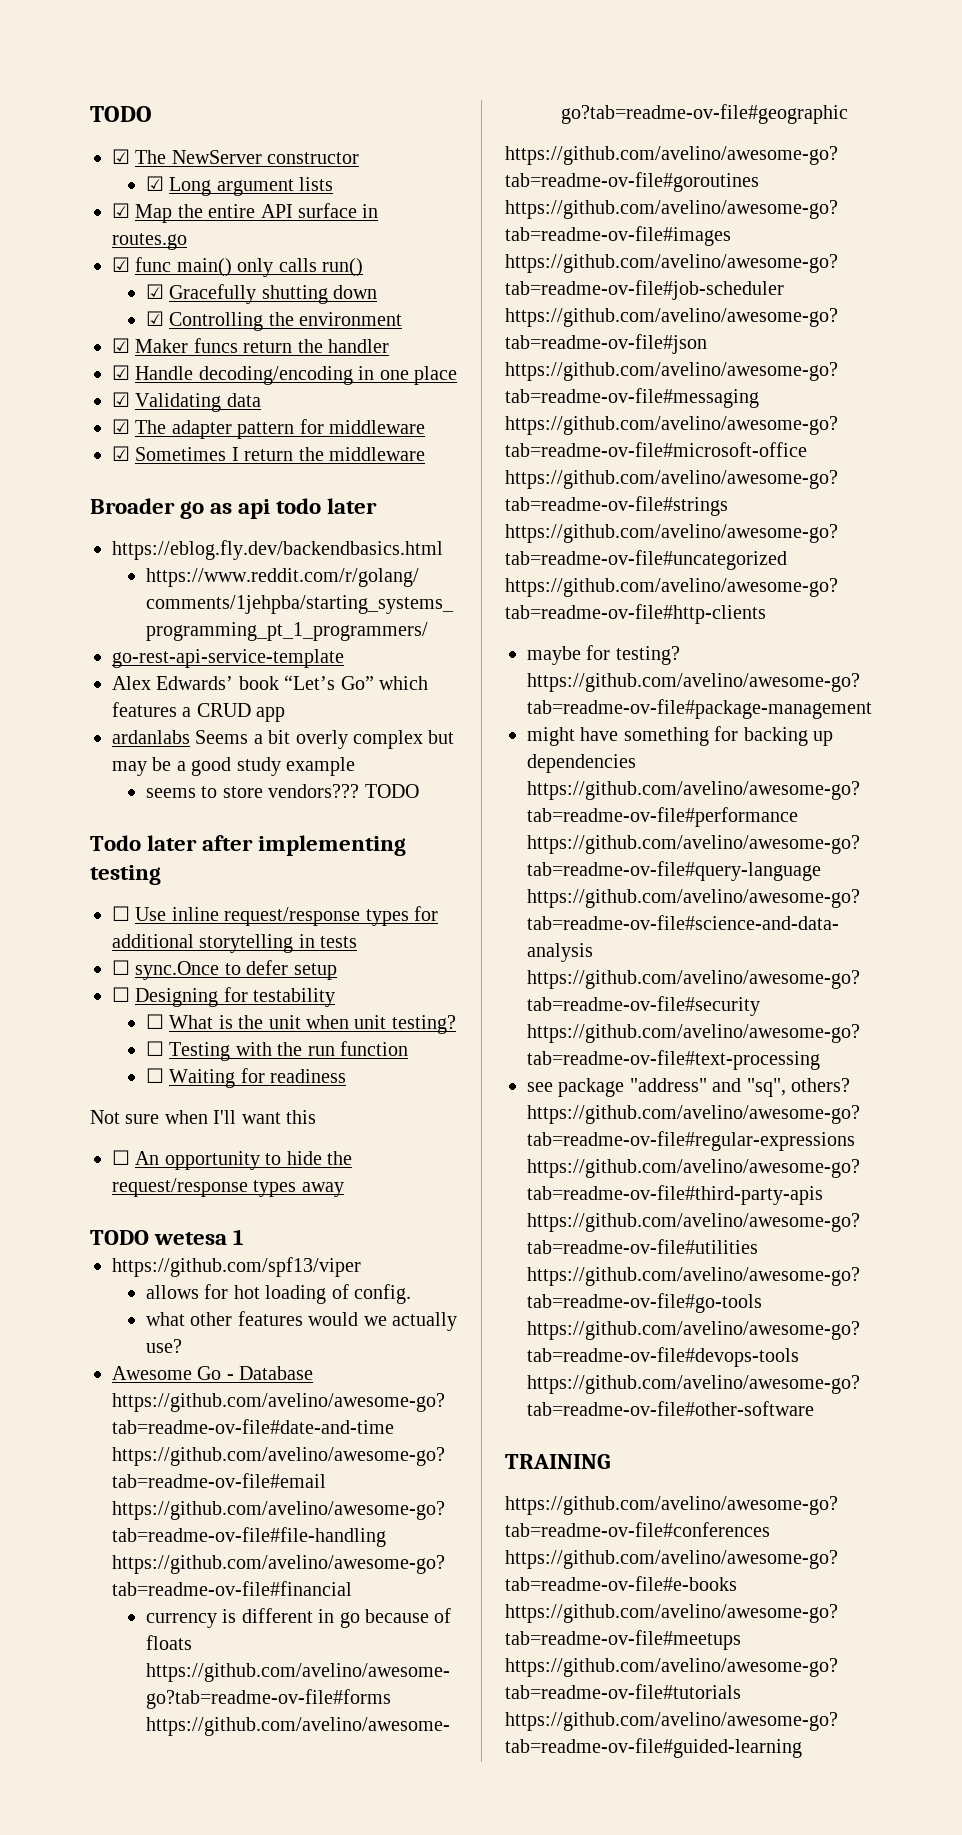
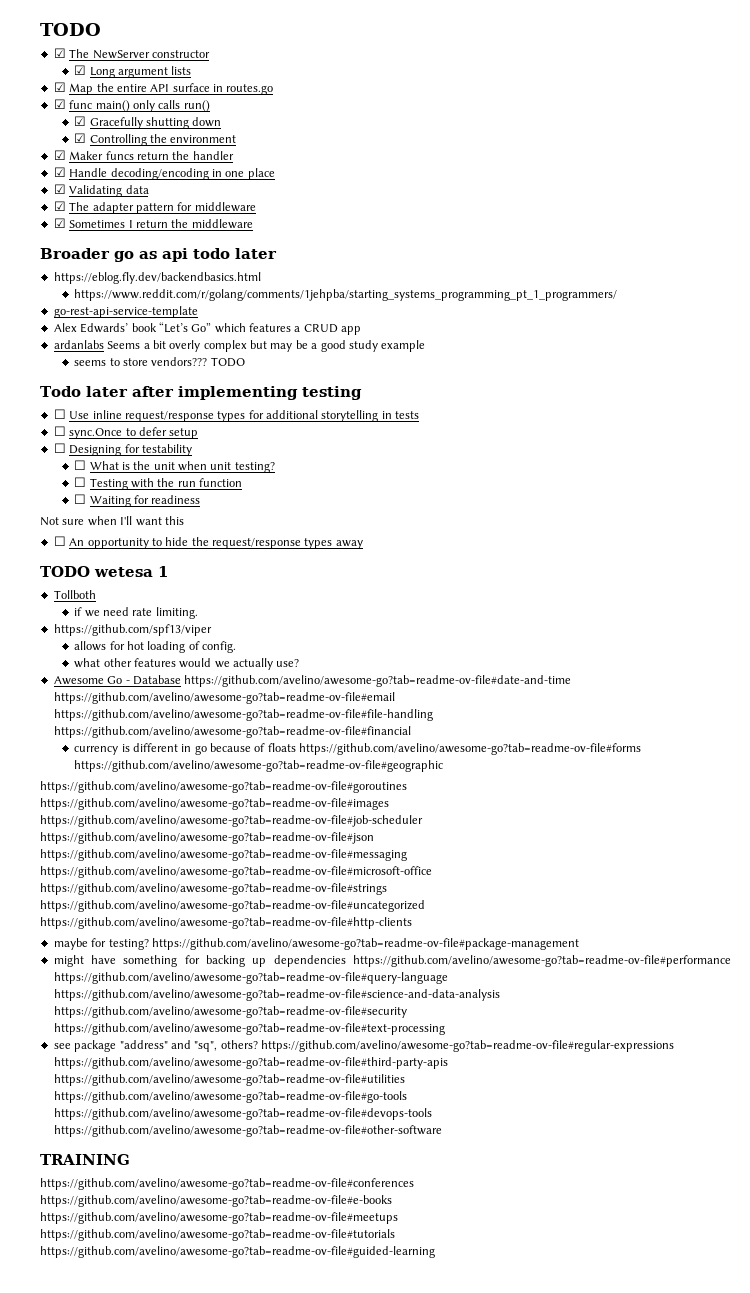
+ Tollboth
+ if we need rate limiting.

